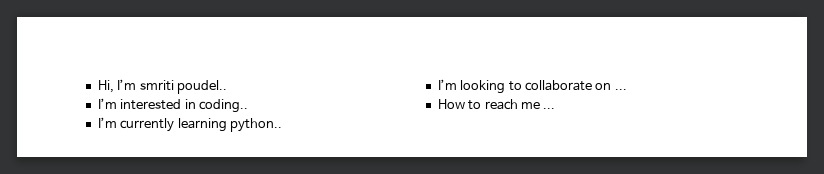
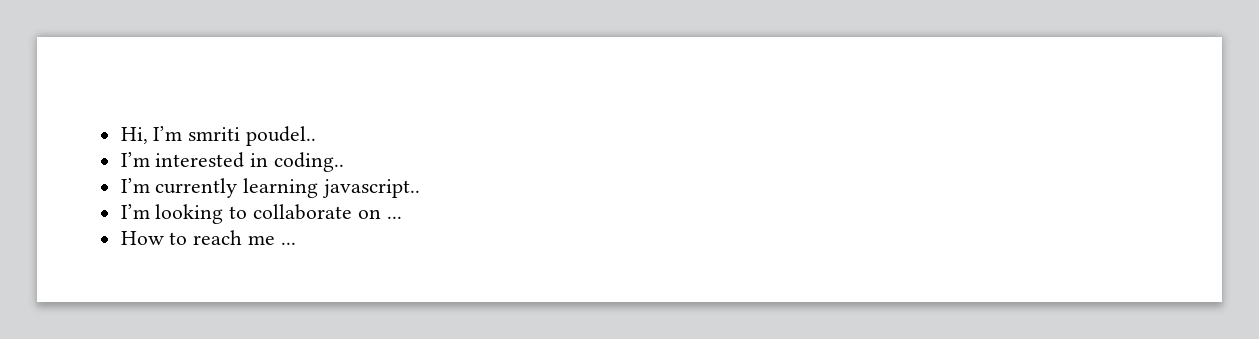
- I’m currently learning python..
+ I’m currently learning javascript..

